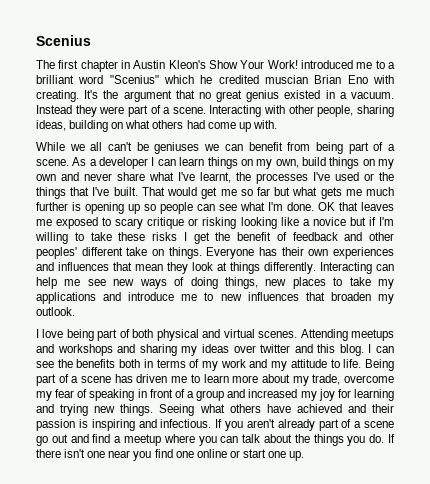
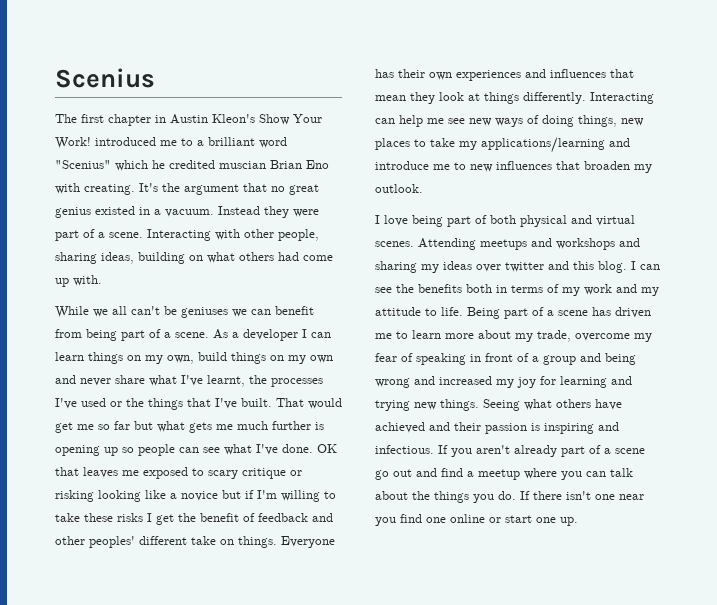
- That would get me so far but what gets me much further is opening up so people can see what I'm done.
+ That would get me so far but what gets me much further is opening up so people can see what I've done.
- Interacting can help me see new ways of doing things, new places to take my applications and introduce me to new influences that broaden my outlook.
+ Interacting can help me see new ways of doing things, new places to take my applications/learning and introduce me to new influences that broaden my outlook.
- Being part of a scene has driven me to learn more about my trade, overcome my fear of speaking in front of a group and increased my joy for learning and trying new things.
+ Being part of a scene has driven me to learn more about my trade, overcome my fear of speaking in front of a group and being wrong and increased my joy for learning and trying new things.

